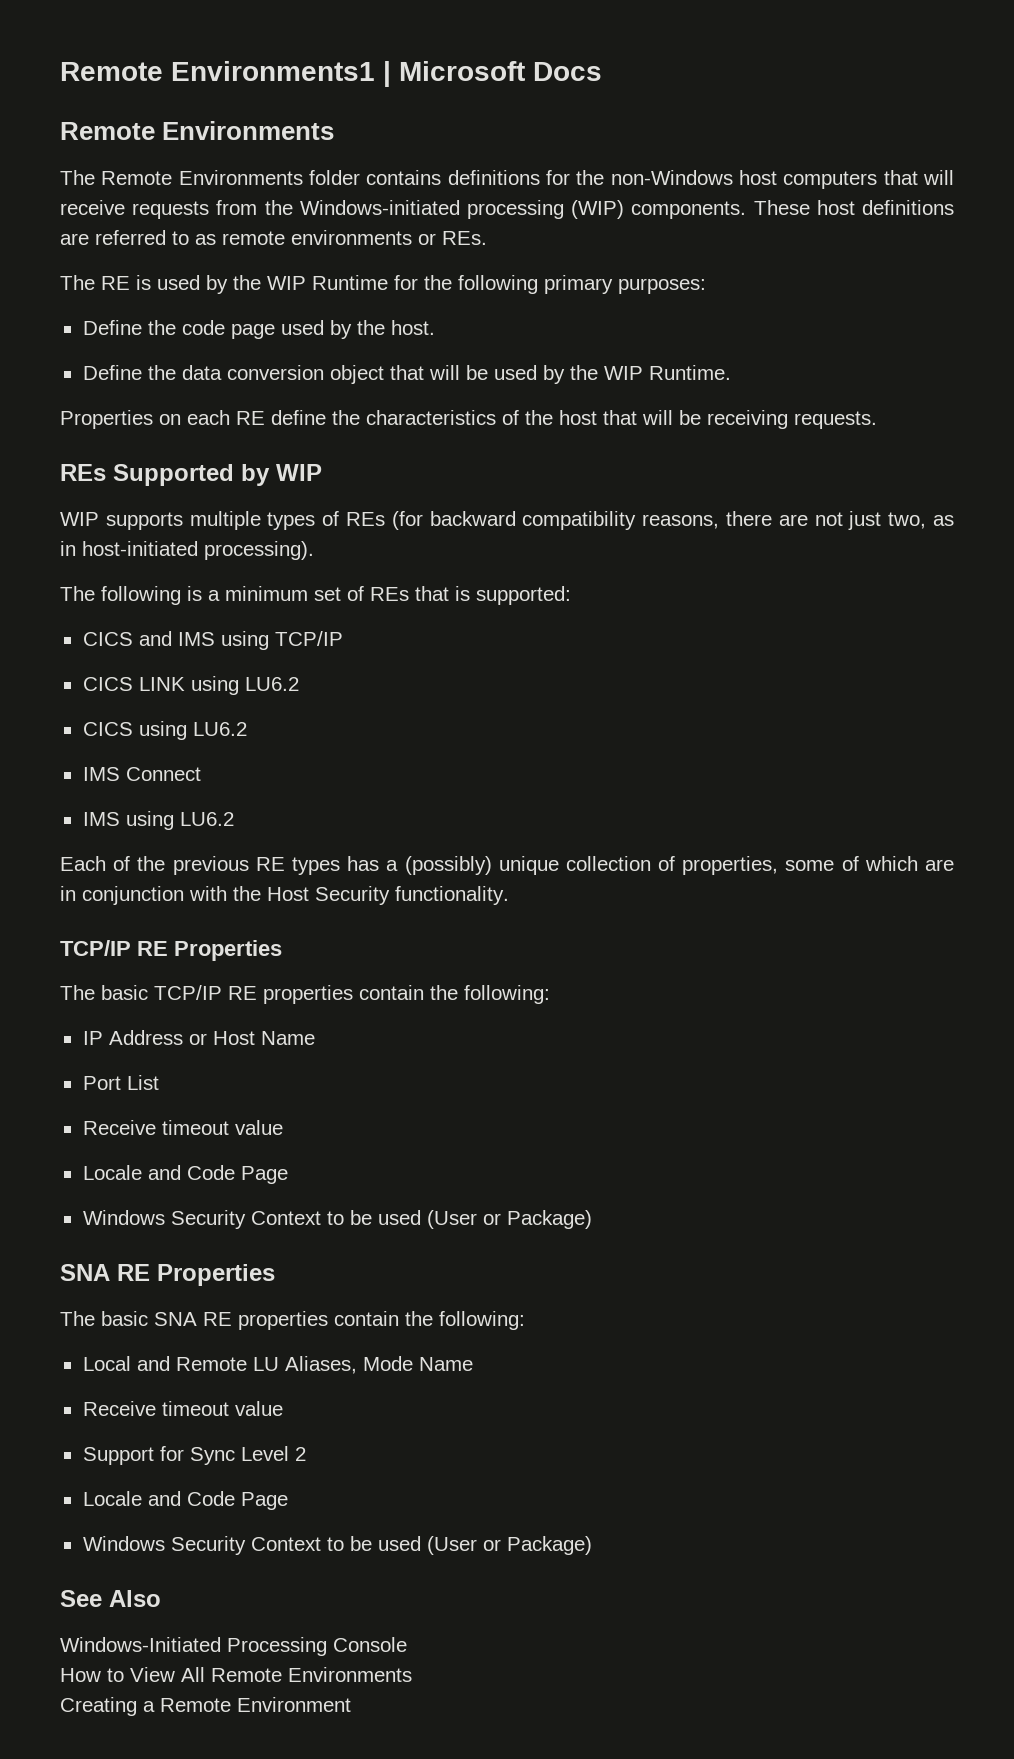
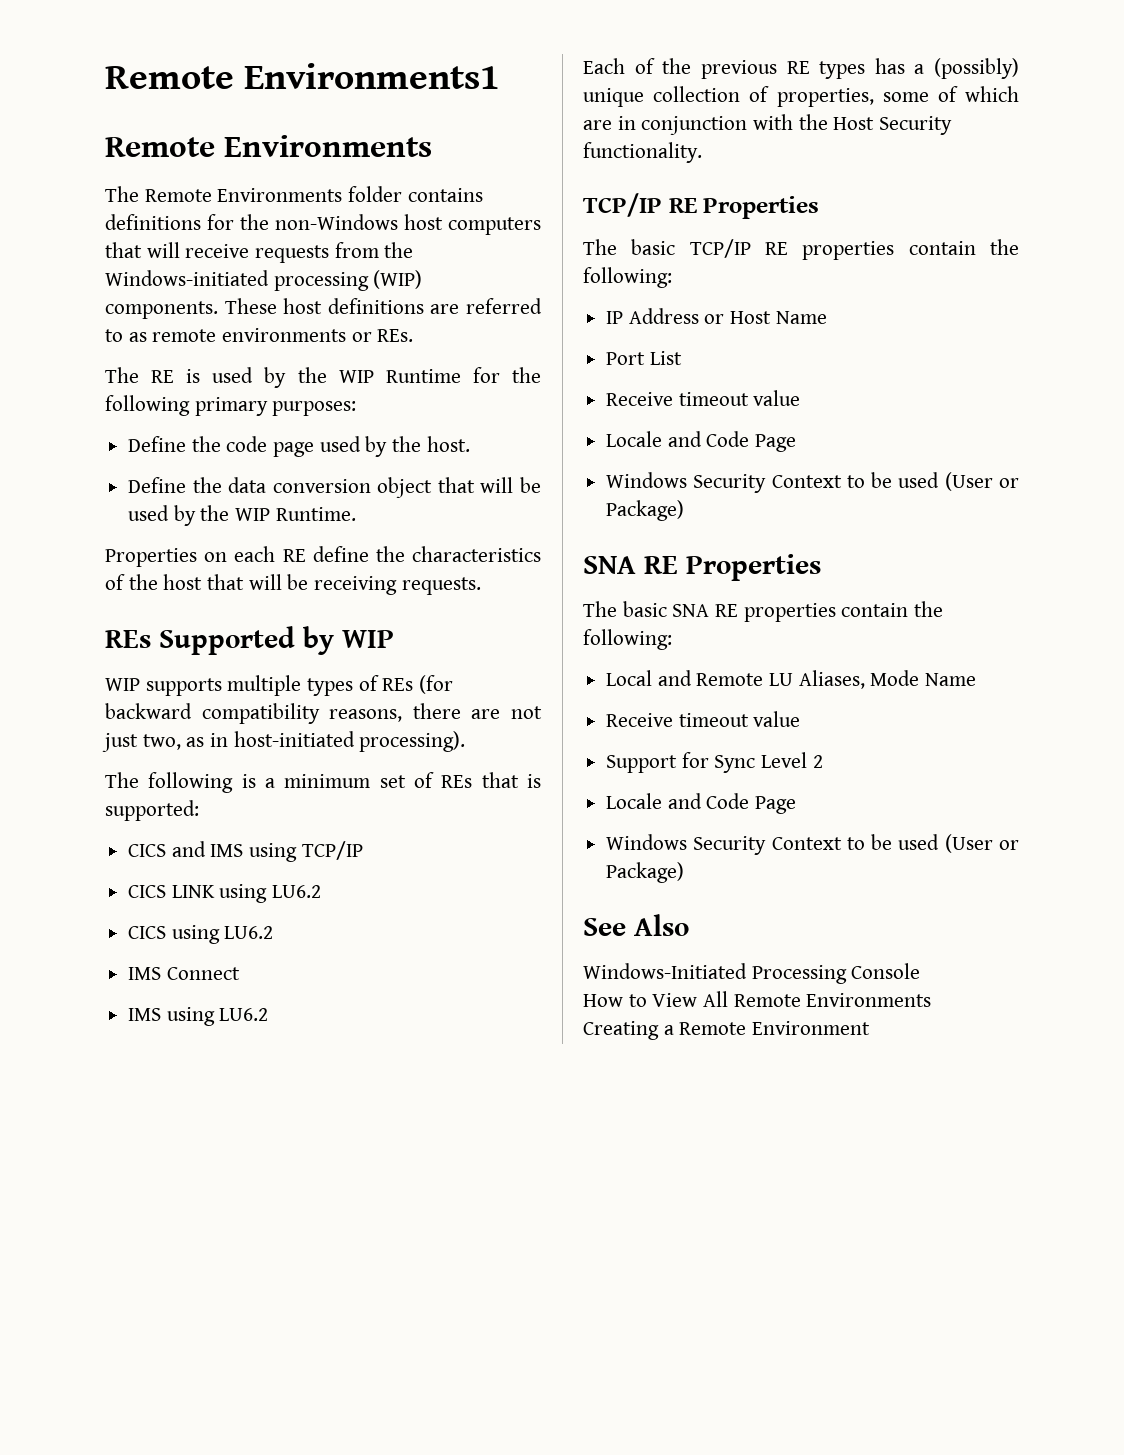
- Remote Environments1 | Microsoft Docs
+ Remote Environments1

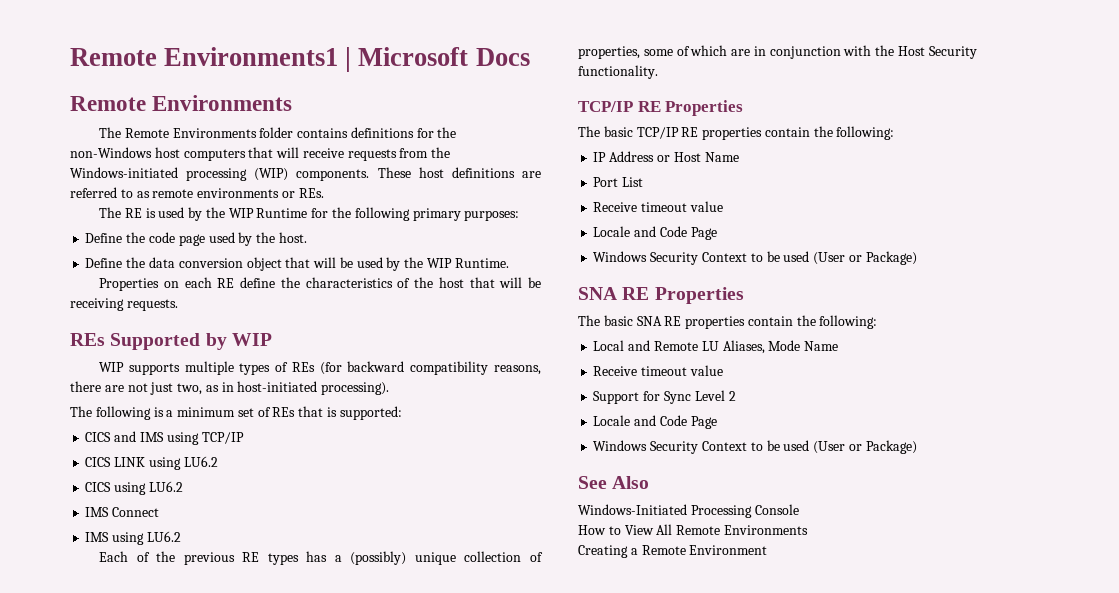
- Remote Environments1
+ Remote Environments1 | Microsoft Docs

